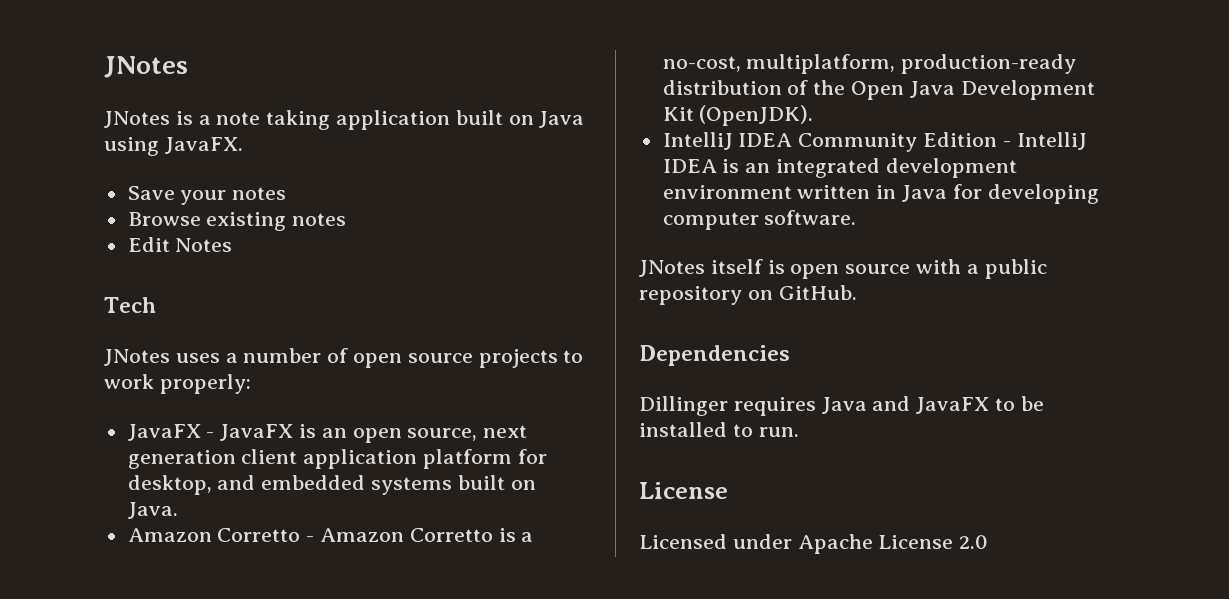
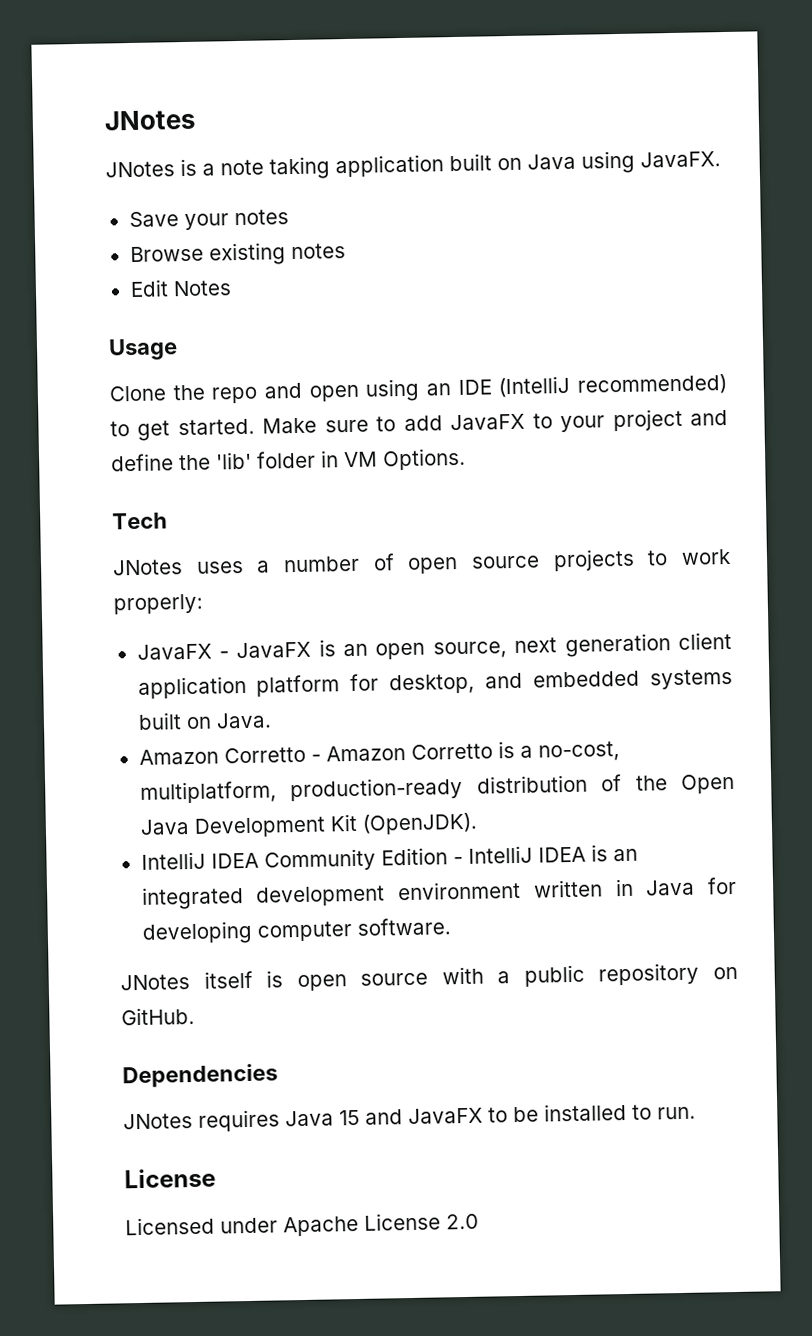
+ Usage
+ Clone the repo and open using an IDE (IntelliJ recommended) to get started. Make sure to add JavaFX to your project and define the 'lib' folder in VM Options.
- Dillinger requires Java and JavaFX to be installed to run.
+ JNotes requires Java 15 and JavaFX to be installed to run.

